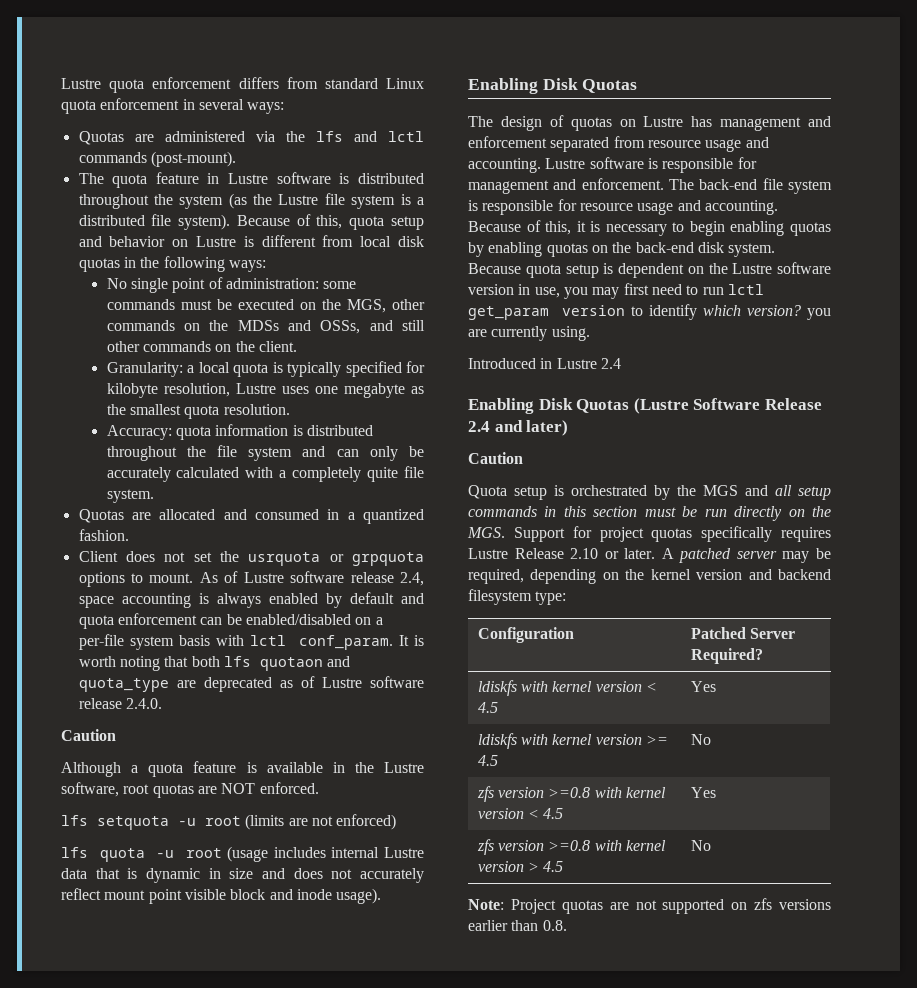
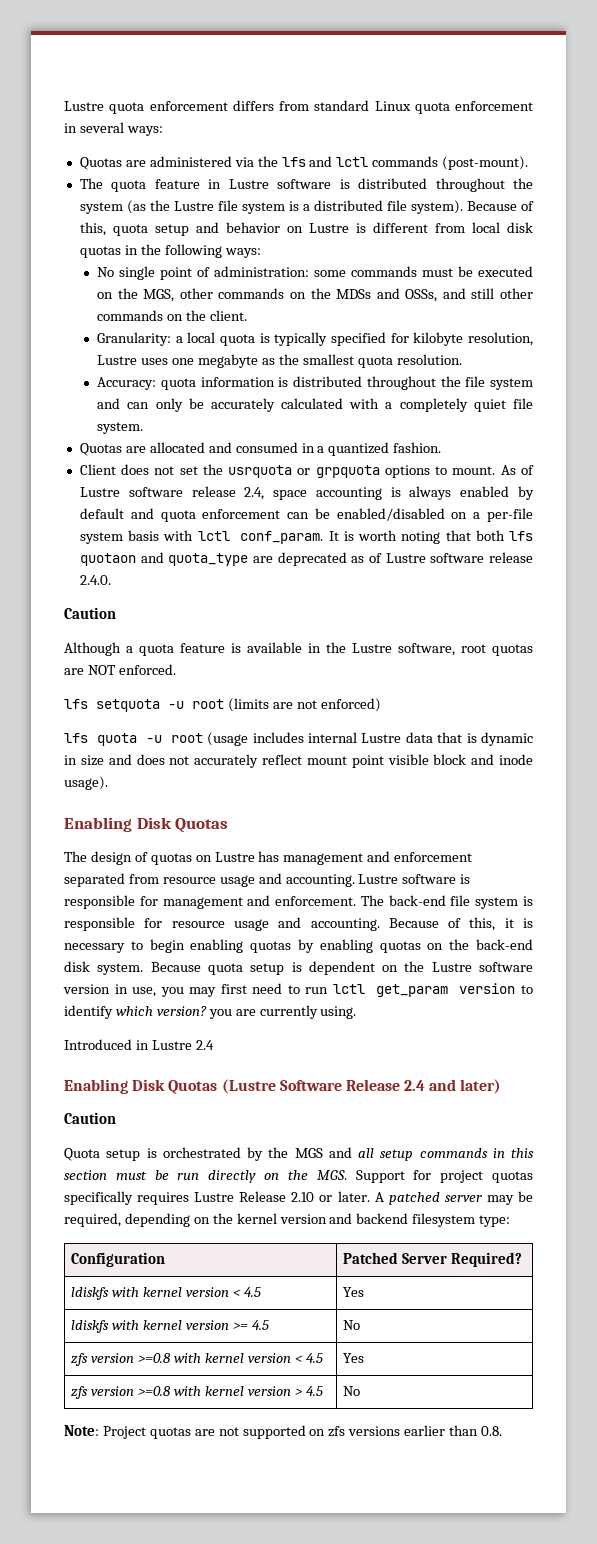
- Accuracy: quota information is distributed throughout the file system and can only be accurately calculated with a completely quite file system.
+ Accuracy: quota information is distributed throughout the file system and can only be accurately calculated with a completely quiet file system.

